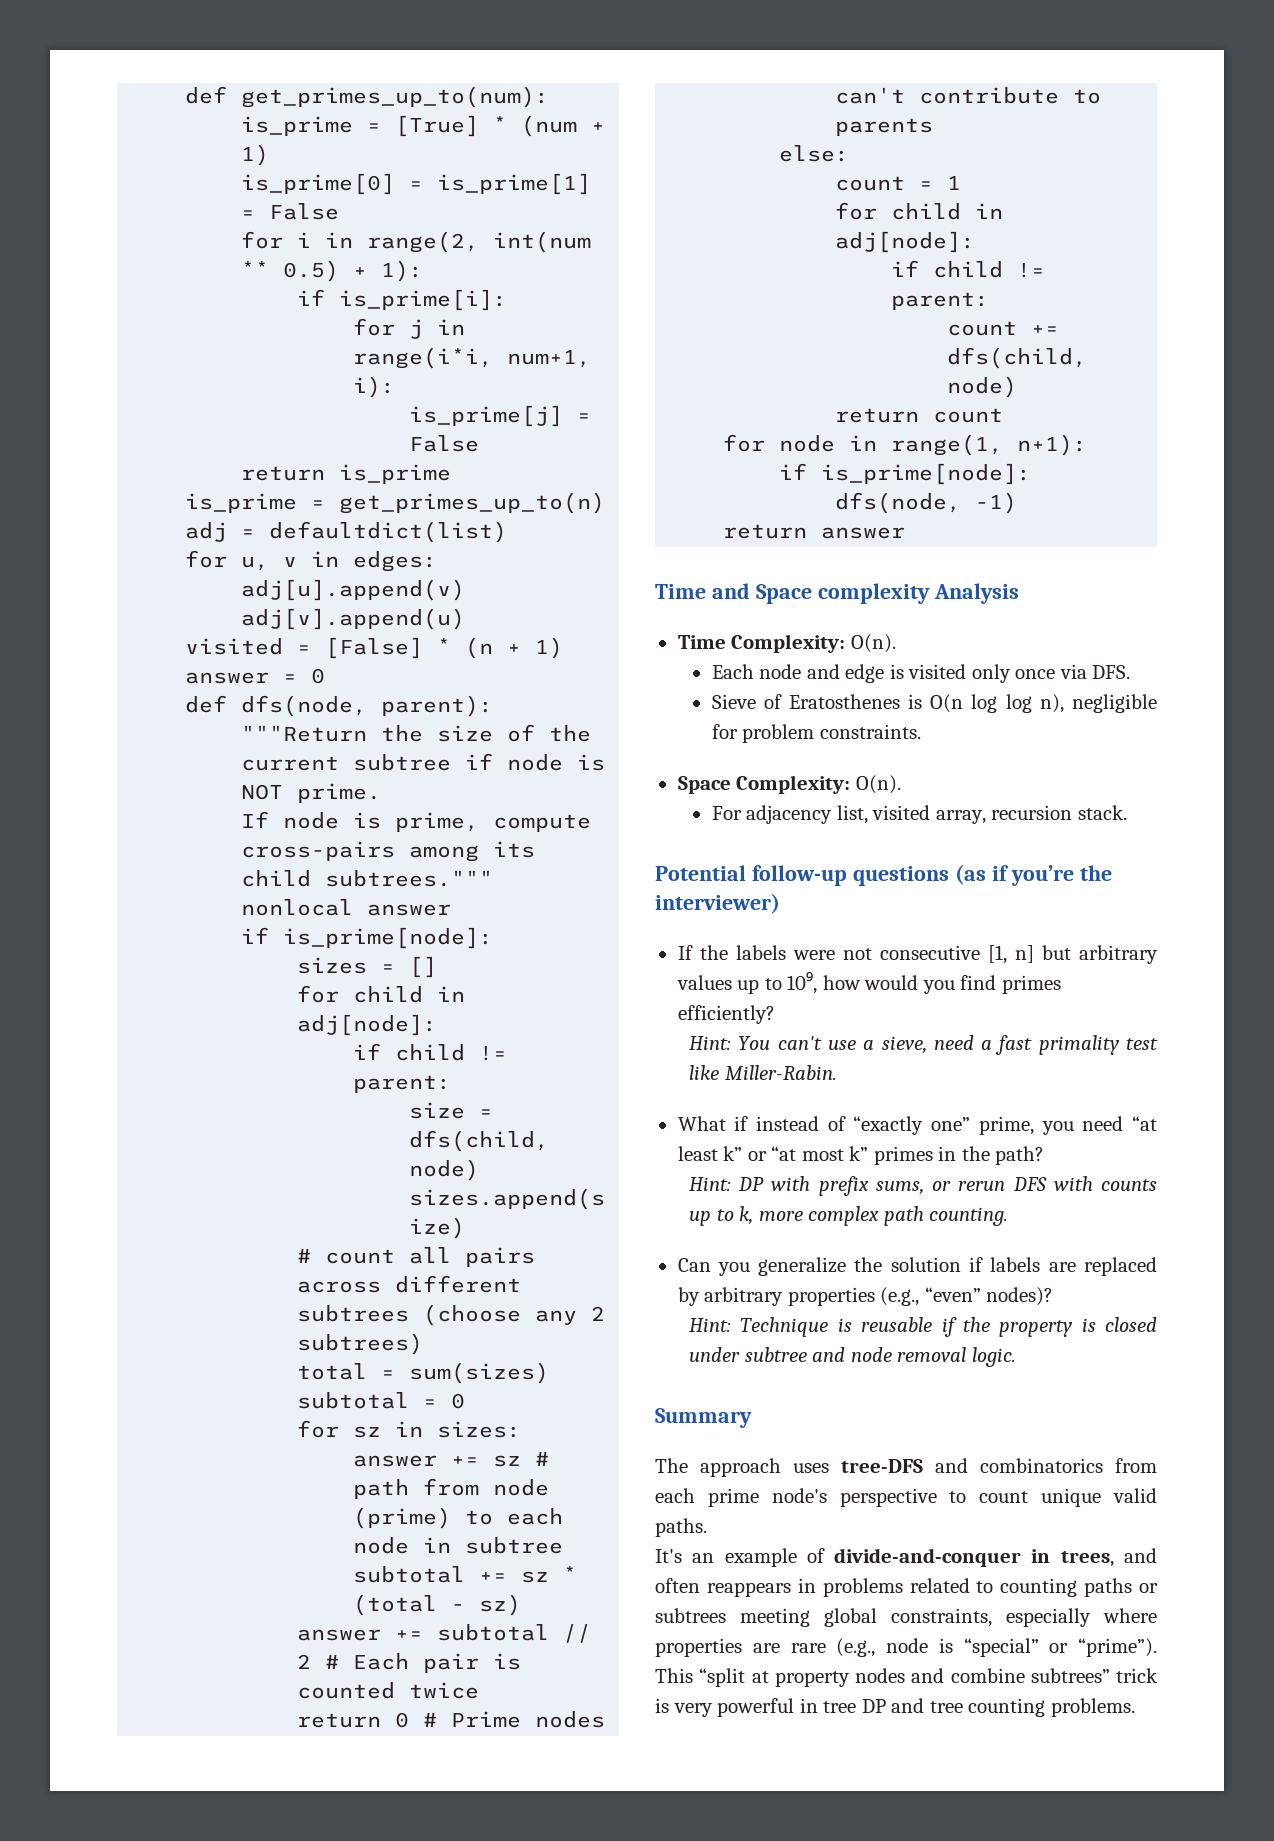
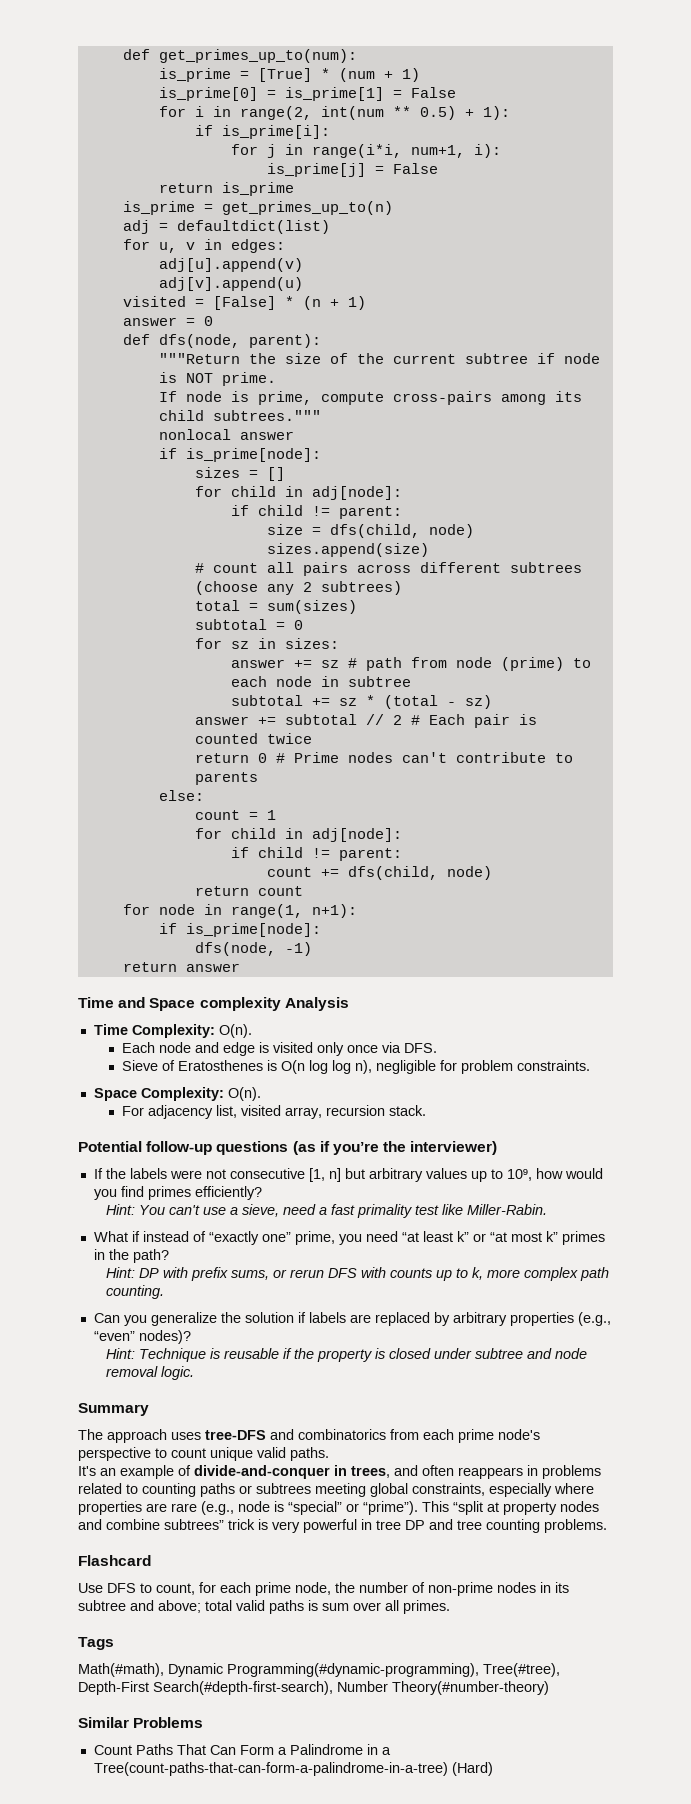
+ Flashcard
+ Use DFS to count, for each prime node, the number of non-prime nodes in its subtree and above; total valid paths is sum over all primes.
+ Tags
+ Math(#math), Dynamic Programming(#dynamic-programming), Tree(#tree), Depth-First Search(#depth-first-search), Number Theory(#number-theory)
+ Similar Problems
+ Count Paths That Can Form a Palindrome in a Tree(count-paths-that-can-form-a-palindrome-in-a-tree) (Hard)

